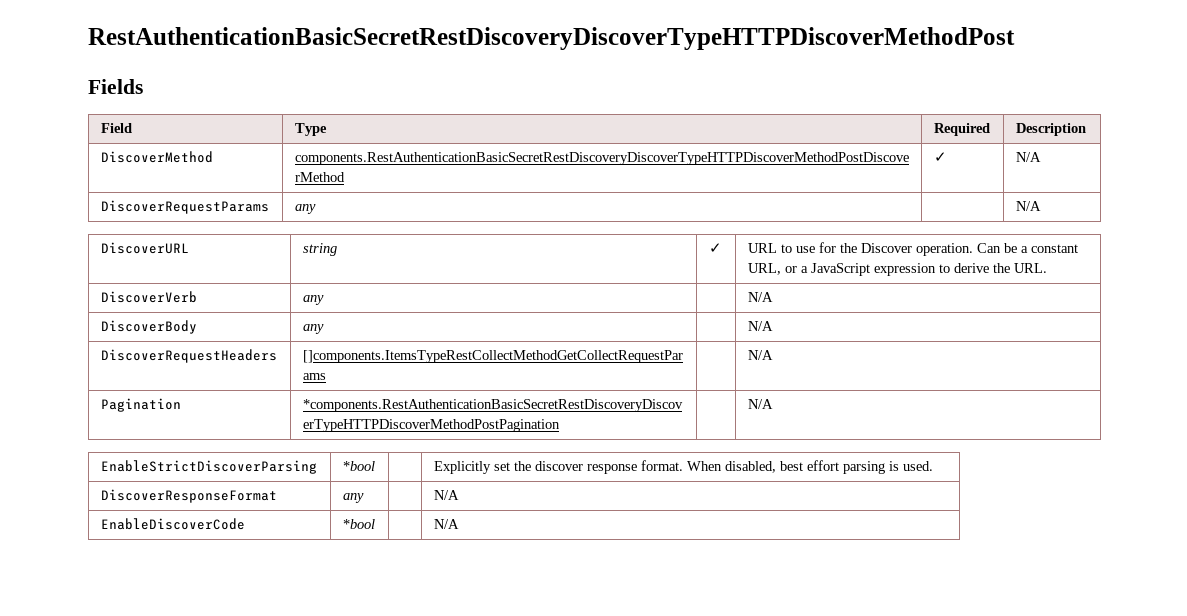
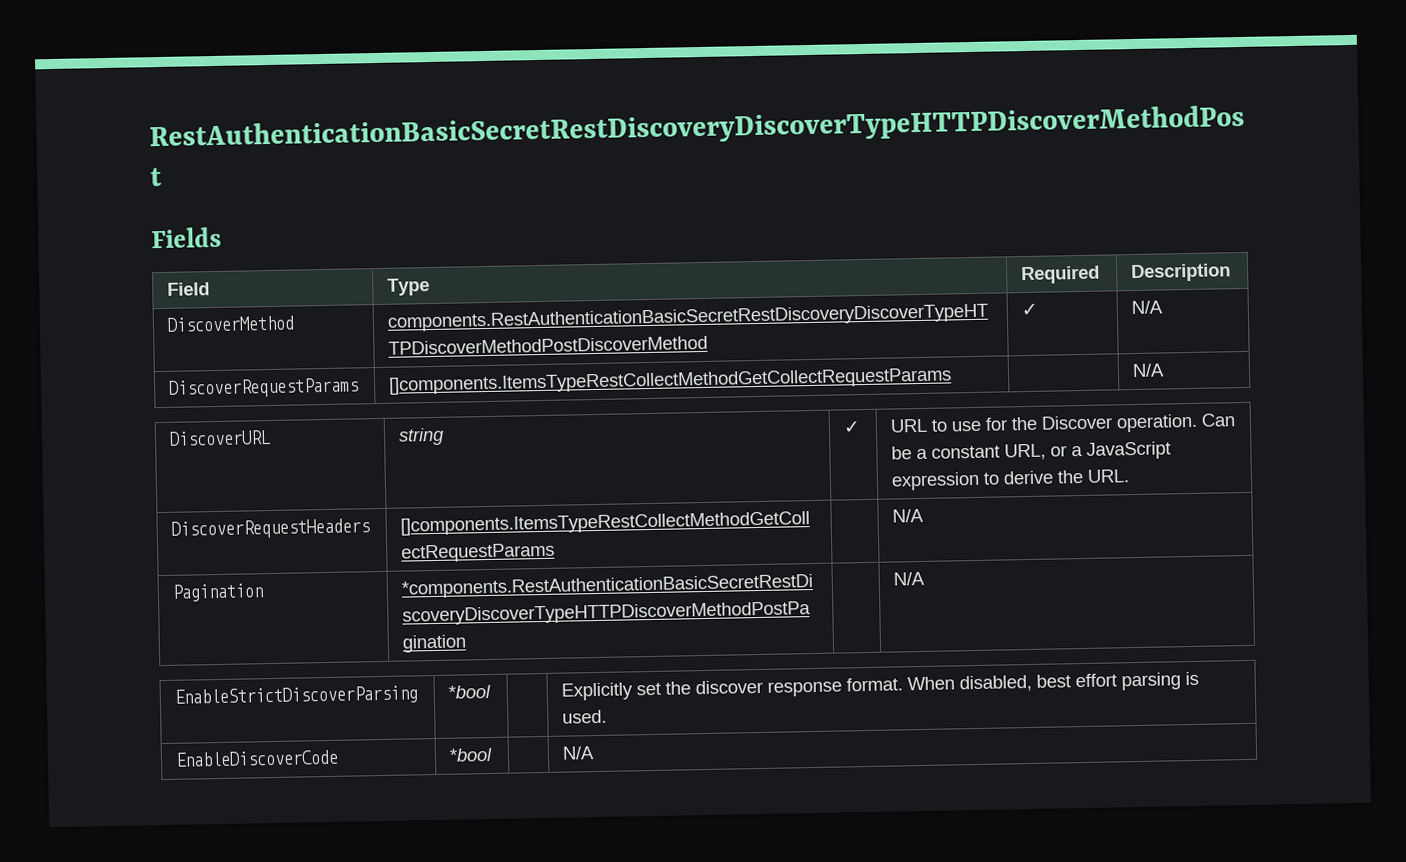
- DiscoverRequestParams | any | | N/A
+ DiscoverRequestParams | []components.ItemsTypeRestCollectMethodGetCollectRequestParams | | N/A
- DiscoverVerb | any | | N/A
- DiscoverBody | any | | N/A
- DiscoverResponseFormat | any | | N/A

